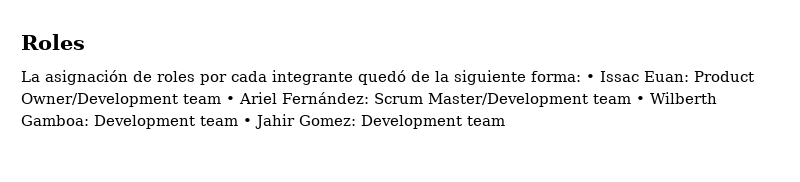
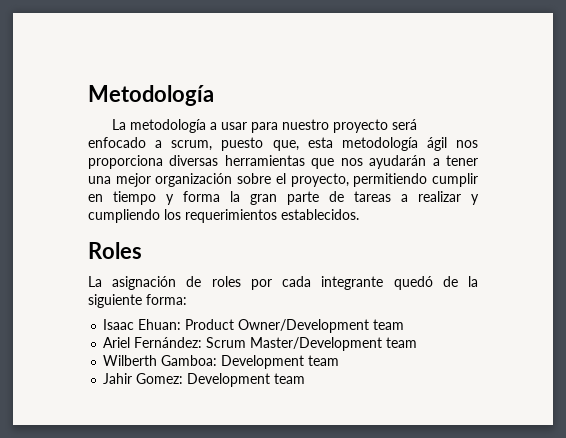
+ Metodología
+ La metodología a usar para nuestro proyecto será enfocado a scrum, puesto que, esta metodología ágil nos proporciona diversas herramientas que nos ayudarán a tener una mejor organización sobre el proyecto, permitiendo cumplir en tiempo y forma la gran parte de tareas a realizar y cumpliendo los requerimientos establecidos.
- La asignación de roles por cada integrante quedó de la siguiente forma: • Issac Euan: Product Owner/Development team • Ariel Fernández: Scrum Master/Development team • Wilberth Gamboa: Development team • Jahir Gomez: Development team
+ La asignación de roles por cada integrante quedó de la siguiente forma:
+ Isaac Ehuan: Product Owner/Development team
+ Ariel Fernández: Scrum Master/Development team
+ Wilberth Gamboa: Development team
+ Jahir Gomez: Development team

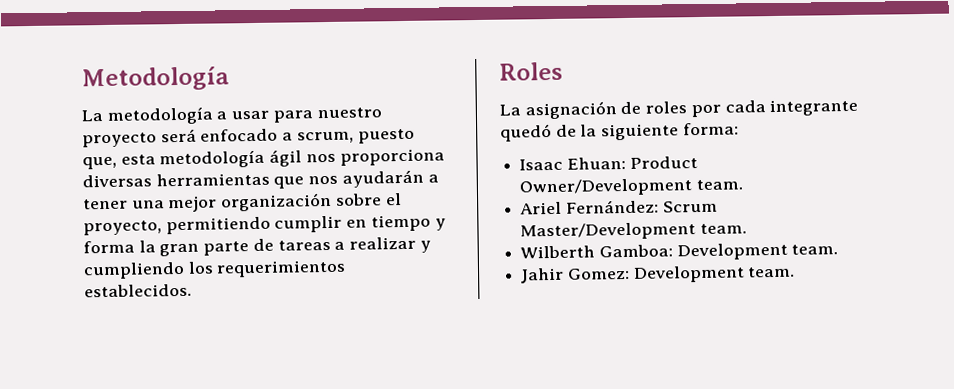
- Isaac Ehuan: Product Owner/Development team
+ Isaac Ehuan: Product Owner/Development team.
- Ariel Fernández: Scrum Master/Development team
+ Ariel Fernández: Scrum Master/Development team.
- Wilberth Gamboa: Development team
+ Wilberth Gamboa: Development team.
- Jahir Gomez: Development team
+ Jahir Gomez: Development team.

